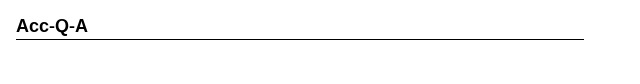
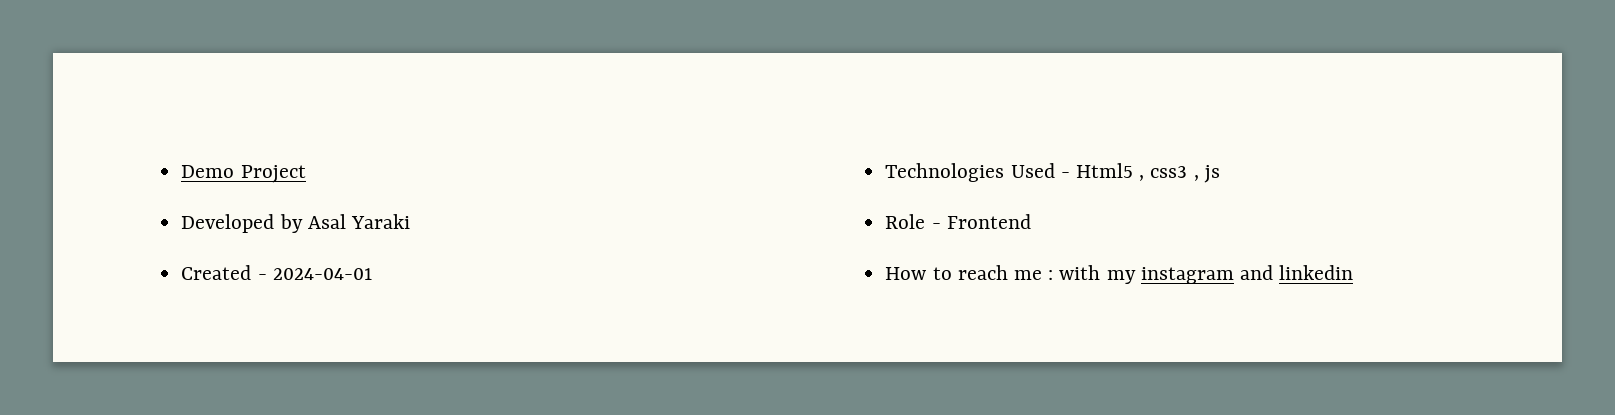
- Acc-Q-A
+ Demo Project
+ Developed by Asal Yaraki
+ Created - 2024-04-01
+ Technologies Used - Html5 , css3 , js
+ Role - Frontend
+ How to reach me : with my instagram and linkedin

